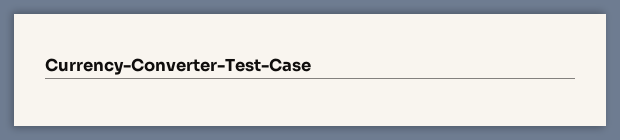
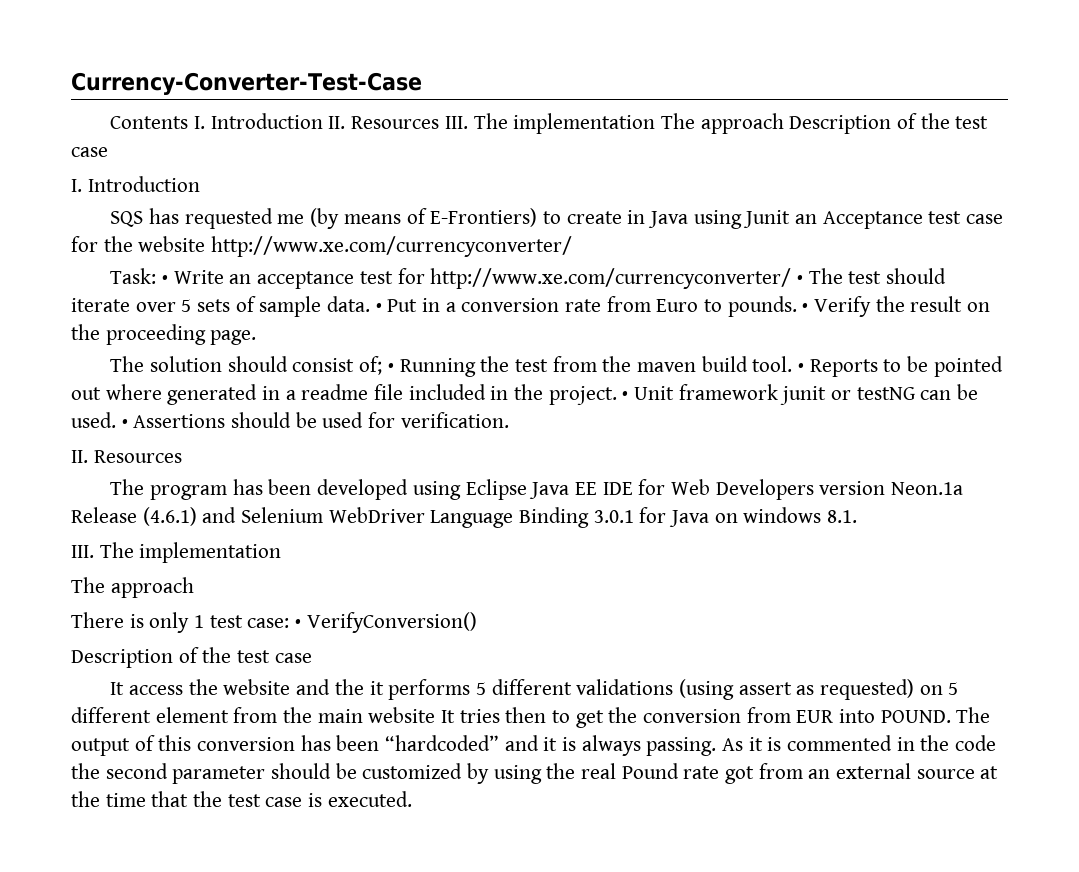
+ Contents I. Introduction II. Resources III. The implementation The approach Description of the test case
+ I. Introduction
+ SQS has requested me (by means of E-Frontiers) to create in Java using Junit an Acceptance test case for the website http://www.xe.com/currencyconverter/
+ Task: • Write an acceptance test for http://www.xe.com/currencyconverter/ • The test should iterate over 5 sets of sample data. • Put in a conversion rate from Euro to pounds. • Verify the result on the proceeding page.
+ The solution should consist of; • Running the test from the maven build tool. • Reports to be pointed out where generated in a readme file included in the project. • Unit framework junit or testNG can be used. • Assertions should be used for verification.
+ II. Resources
+ The program has been developed using Eclipse Java EE IDE for Web Developers version Neon.1a Release (4.6.1) and Selenium WebDriver Language Binding 3.0.1 for Java on windows 8.1.
+ III. The implementation
+ The approach
+ There is only 1 test case: • VerifyConversion()
+ Description of the test case
+ It access the website and the it performs 5 different validations (using assert as requested) on 5 different element from the main website It tries then to get the conversion from EUR into POUND. The output of this conversion has been “hardcoded” and it is always passing. As it is commented in the code the second parameter should be customized by using the real Pound rate got from an external source at the time that the test case is executed.

